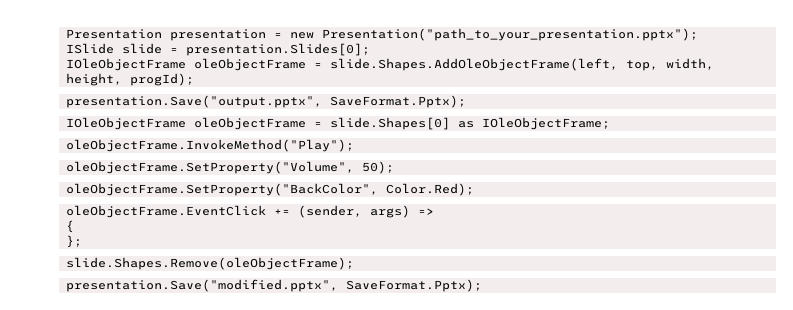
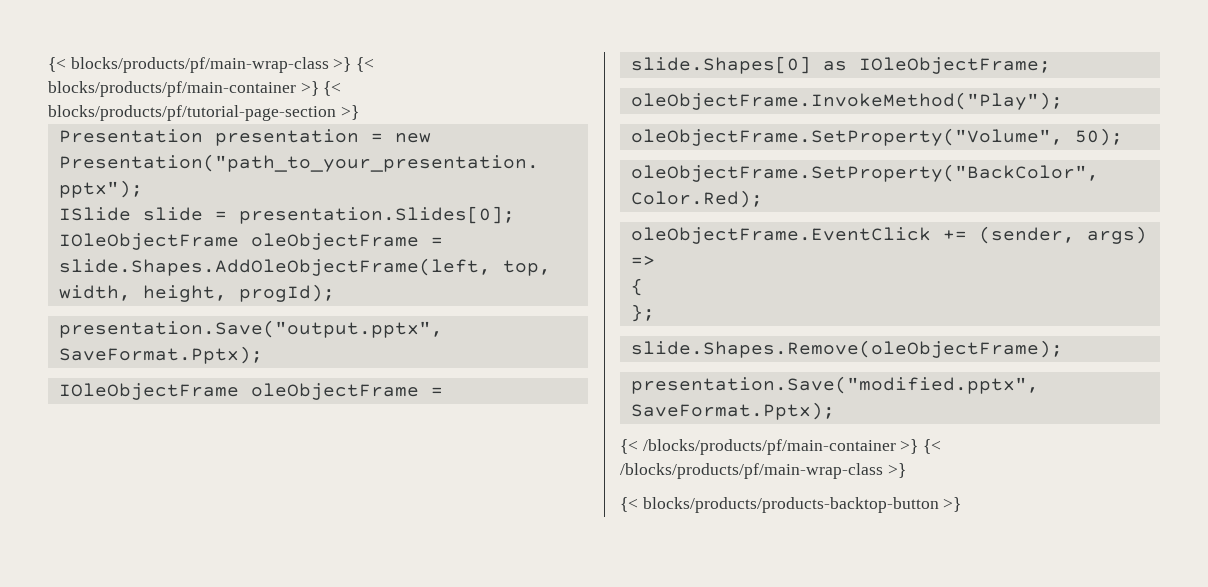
+ {< blocks/products/pf/main-wrap-class >} {< blocks/products/pf/main-container >} {< blocks/products/pf/tutorial-page-section >}
+ {< /blocks/products/pf/main-container >} {< /blocks/products/pf/main-wrap-class >}
+ {< blocks/products/products-backtop-button >}

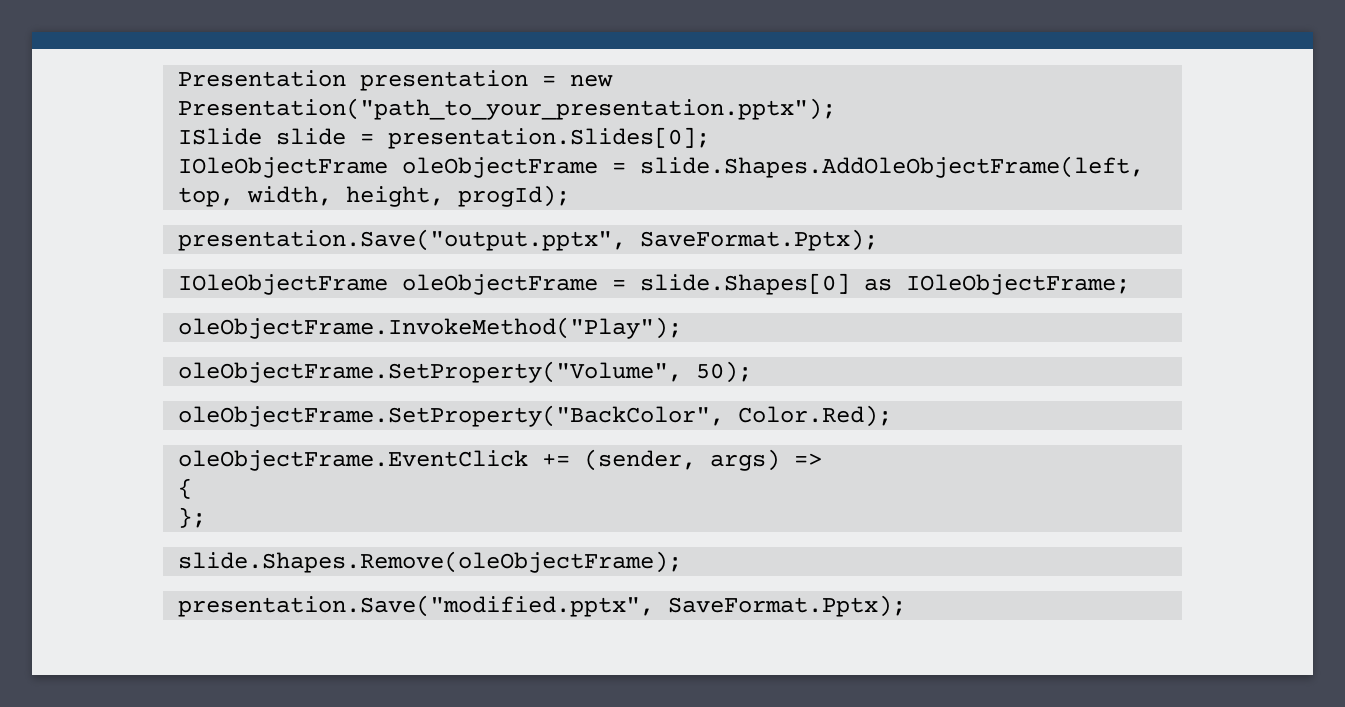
- {< blocks/products/pf/main-wrap-class >} {< blocks/products/pf/main-container >} {< blocks/products/pf/tutorial-page-section >}
- {< /blocks/products/pf/main-container >} {< /blocks/products/pf/main-wrap-class >}
- {< blocks/products/products-backtop-button >}

